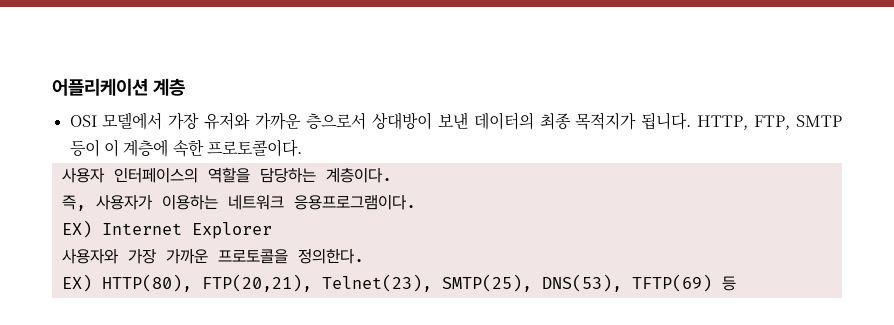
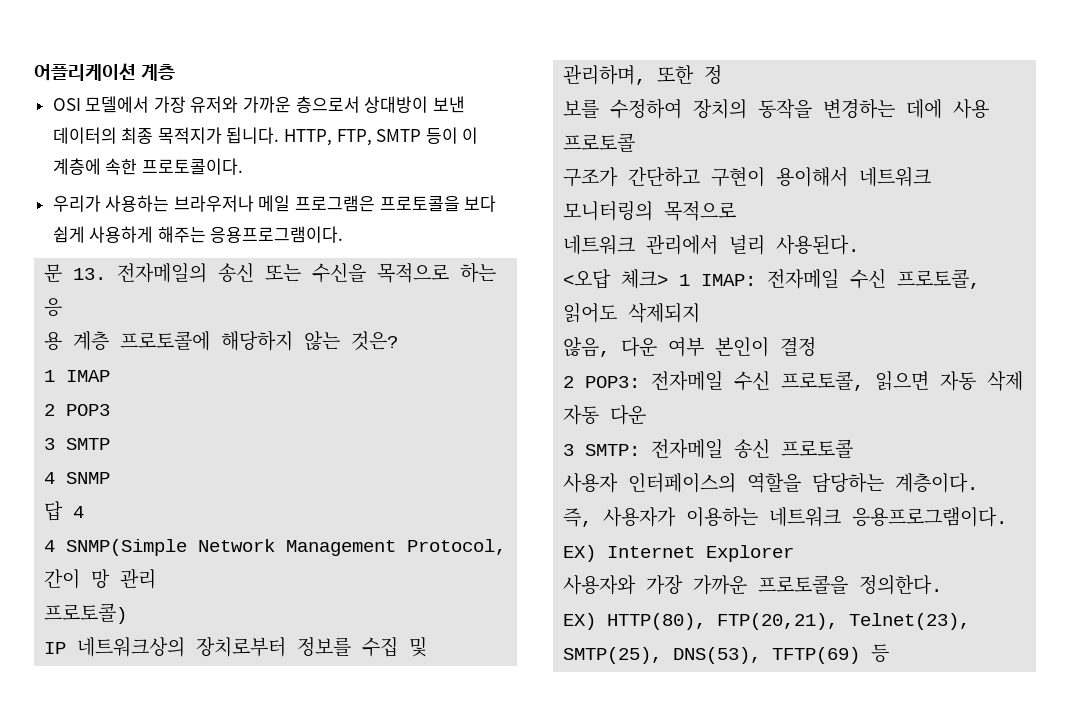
+ 우리가 사용하는 브라우저나 메일 프로그램은 프로토콜을 보다 쉽게 사용하게 해주는 응용프로그램이다.
+ 문 13. 전자메일의 송신 또는 수신을 목적으로 하는 응
+ 용 계층 프로토콜에 해당하지 않는 것은?
+ 1 IMAP
+ 2 POP3
+ 3 SMTP
+ 4 SNMP
+ 답 4
+ 4 SNMP(Simple Network Management Protocol, 간이 망 관리
+ 프로토콜)
+ IP 네트워크상의 장치로부터 정보를 수집 및 관리하며, 또한 정
+ 보를 수정하여 장치의 동작을 변경하는 데에 사용 프로토콜
+ 구조가 간단하고 구현이 용이해서 네트워크 모니터링의 목적으로
+ 네트워크 관리에서 널리 사용된다.
+ <오답 체크> 1 IMAP: 전자메일 수신 프로토콜, 읽어도 삭제되지
+ 않음, 다운 여부 본인이 결정
+ 2 POP3: 전자메일 수신 프로토콜, 읽으면 자동 삭제 자동 다운
+ 3 SMTP: 전자메일 송신 프로토콜

